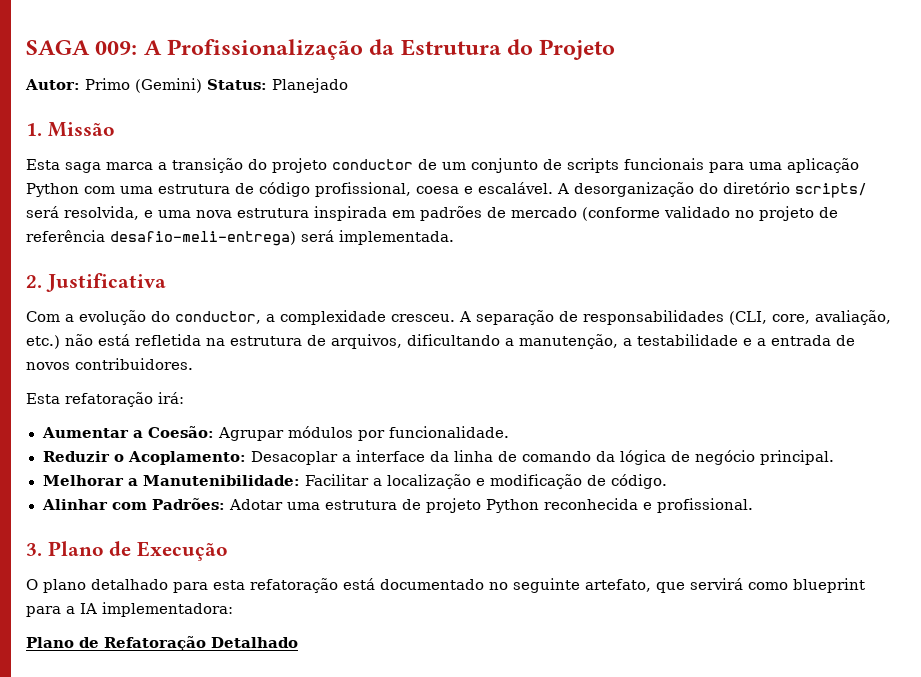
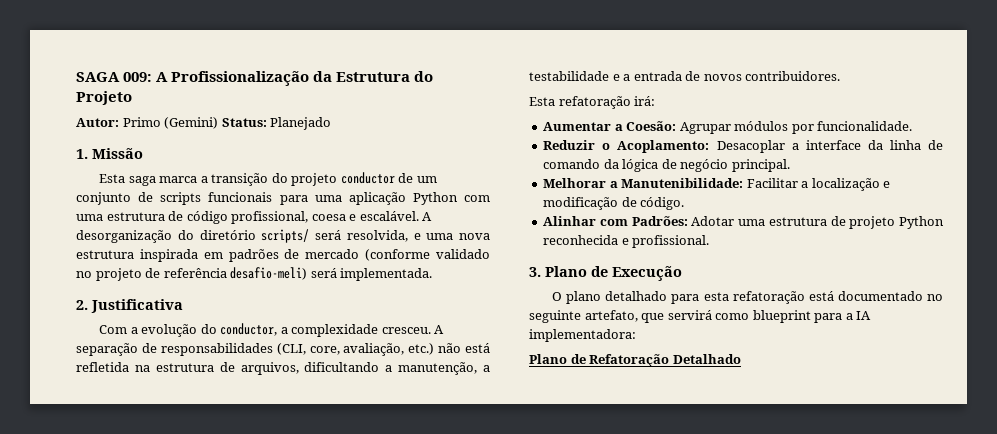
- A desorganização do diretório scripts/ será resolvida, e uma nova estrutura inspirada em padrões de mercado (conforme validado no projeto de referência desafio-meli-entrega) será implementada.
+ A desorganização do diretório scripts/ será resolvida, e uma nova estrutura inspirada em padrões de mercado (conforme validado no projeto de referência desafio-meli) será implementada.

